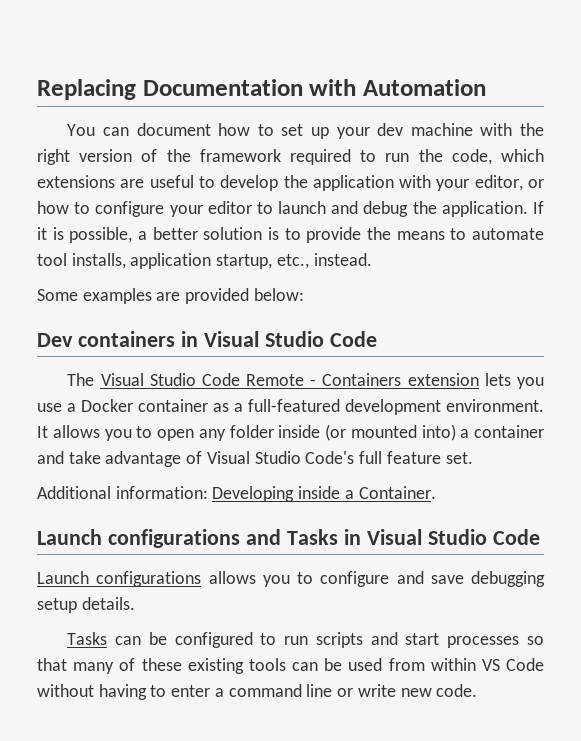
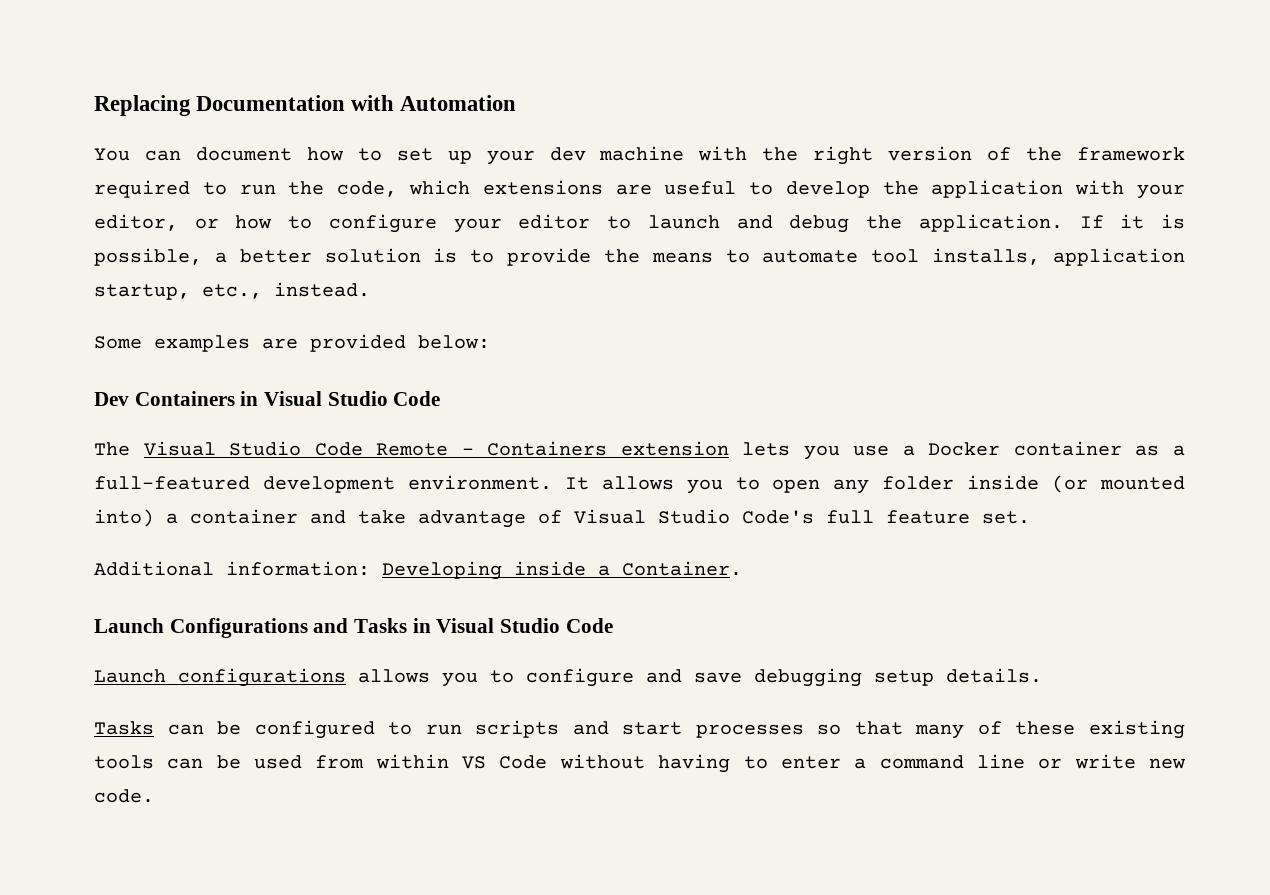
- Dev containers in Visual Studio Code
+ Dev Containers in Visual Studio Code
- Launch configurations and Tasks in Visual Studio Code
+ Launch Configurations and Tasks in Visual Studio Code

